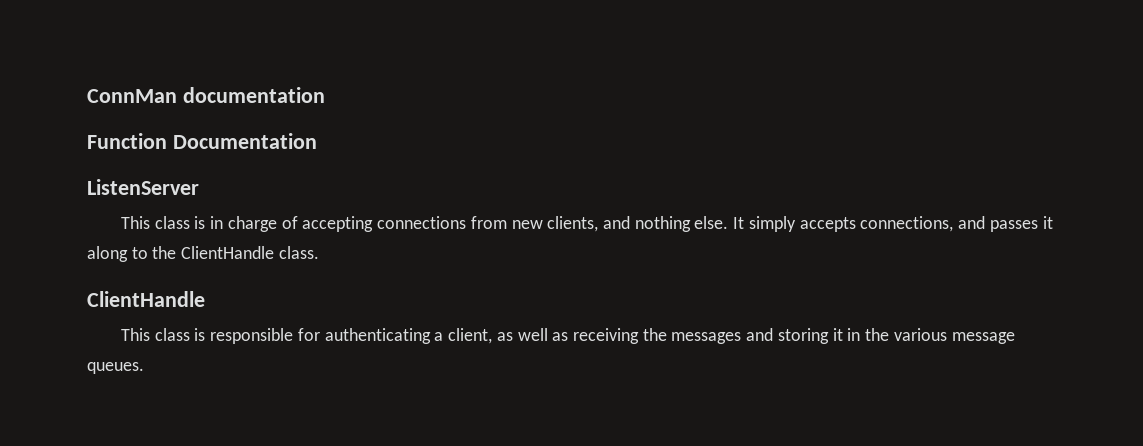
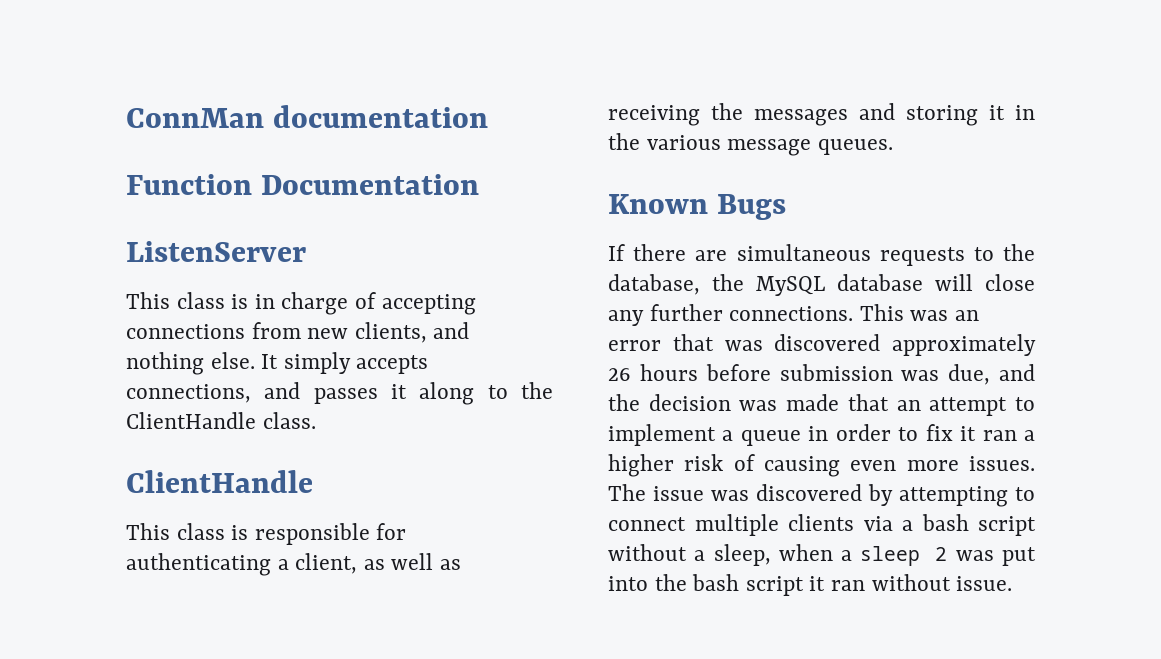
+ Known Bugs
+ If there are simultaneous requests to the database, the MySQL database will close any further connections. This was an error that was discovered approximately 26 hours before submission was due, and the decision was made that an attempt to implement a queue in order to fix it ran a higher risk of causing even more issues. The issue was discovered by attempting to connect multiple clients via a bash script without a sleep, when a sleep 2 was put into the bash script it ran without issue.

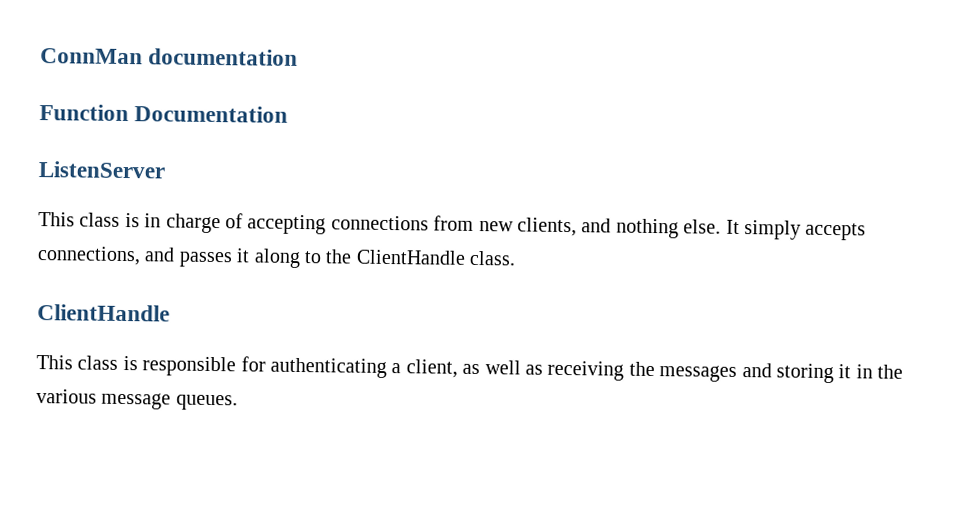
- Known Bugs
- If there are simultaneous requests to the database, the MySQL database will close any further connections. This was an error that was discovered approximately 26 hours before submission was due, and the decision was made that an attempt to implement a queue in order to fix it ran a higher risk of causing even more issues. The issue was discovered by attempting to connect multiple clients via a bash script without a sleep, when a sleep 2 was put into the bash script it ran without issue.

